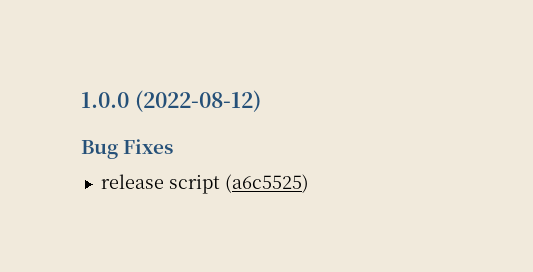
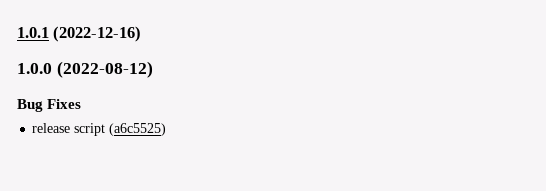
+ 1.0.1 (2022-12-16)

